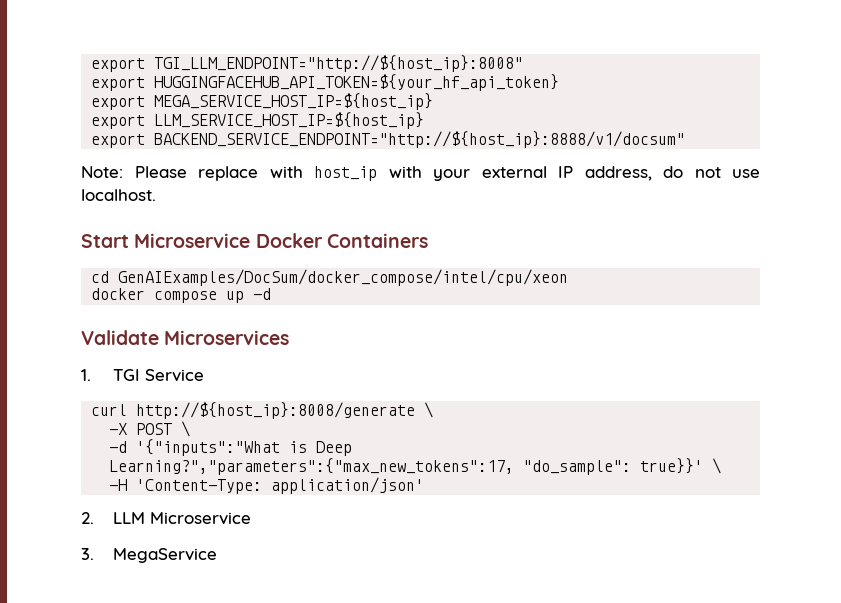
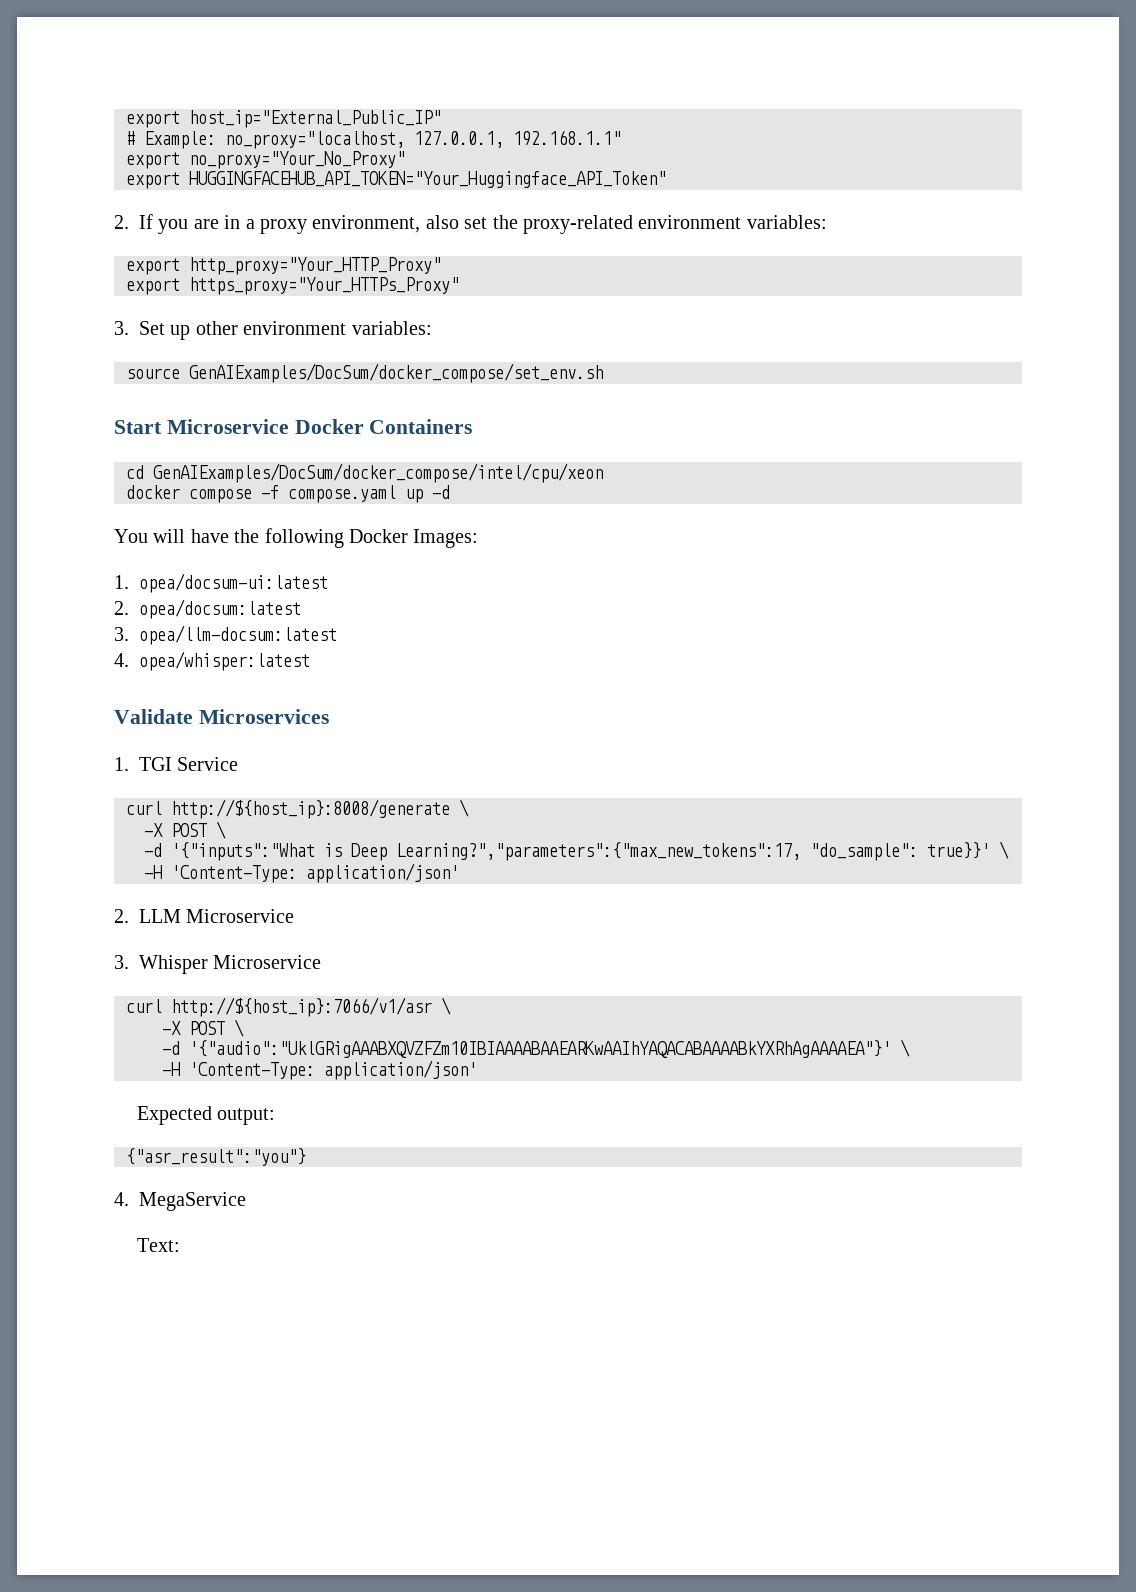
- export TGI_LLM_ENDPOINT="http://${host_ip}:8008"
- export HUGGINGFACEHUB_API_TOKEN=${your_hf_api_token}
- export MEGA_SERVICE_HOST_IP=${host_ip}
- export LLM_SERVICE_HOST_IP=${host_ip}
- export BACKEND_SERVICE_ENDPOINT="http://${host_ip}:8888/v1/docsum"
- Note: Please replace with host_ip with your external IP address, do not use localhost.
+ export host_ip="External_Public_IP"
+ # Example: no_proxy="localhost, 127.0.0.1, 192.168.1.1"
+ export no_proxy="Your_No_Proxy"
+ export HUGGINGFACEHUB_API_TOKEN="Your_Huggingface_API_Token"
+ 2. If you are in a proxy environment, also set the proxy-related environment variables:
+ export http_proxy="Your_HTTP_Proxy"
+ export https_proxy="Your_HTTPs_Proxy"
+ 3. Set up other environment variables:
+ source GenAIExamples/DocSum/docker_compose/set_env.sh
- docker compose up -d
+ docker compose -f compose.yaml up -d
+ You will have the following Docker Images:
+ 1. opea/docsum-ui:latest
+ 2. opea/docsum:latest
+ 3. opea/llm-docsum:latest
+ 4. opea/whisper:latest
- 3. MegaService
+ 3. Whisper Microservice
+ curl http://${host_ip}:7066/v1/asr \
+ -X POST \
+ -d '{"audio":"UklGRigAAABXQVZFZm10IBIAAAABAAEARKwAAIhYAQACABAAAABkYXRhAgAAAAEA"}' \
+ -H 'Content-Type: application/json'
+ Expected output:
+ {"asr_result":"you"}
+ 4. MegaService
+ Text:

